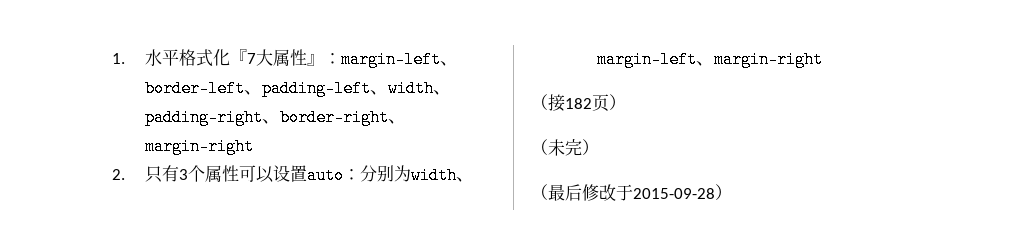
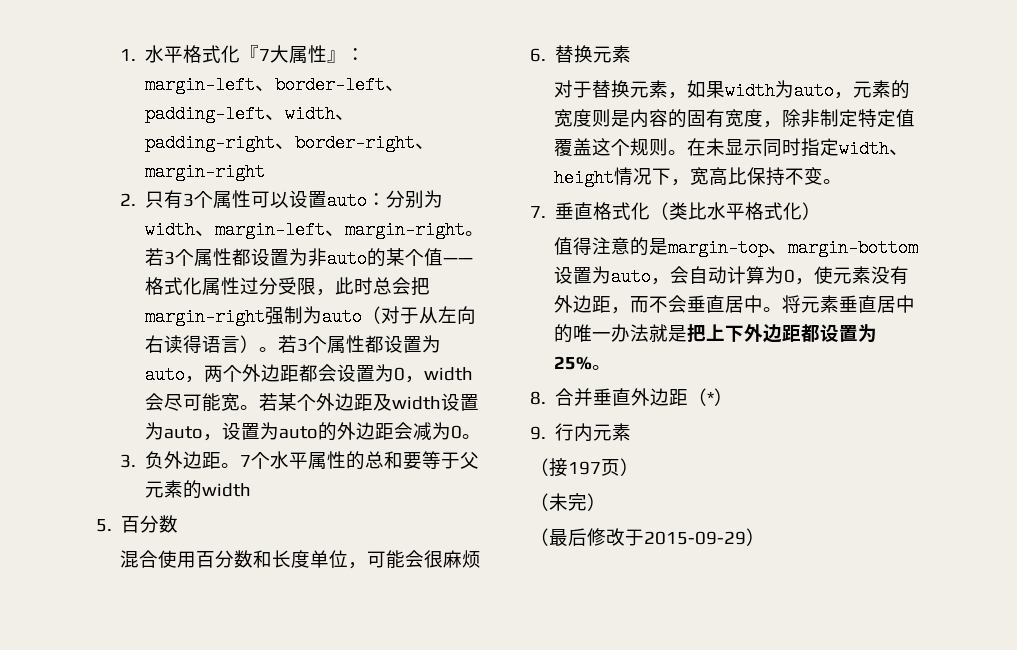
- 2.只有3个属性可以设置auto：分别为width、margin-left、margin-right
+ 2.只有3个属性可以设置auto：分别为width、margin-left、margin-right。若3个属性都设置为非auto的某个值——格式化属性过分受限，此时总会把margin-right强制为auto（对于从左向右读得语言）。若3个属性都设置为auto，两个外边距都会设置为0，width会尽可能宽。若某个外边距及width设置为auto，设置为auto的外边距会减为0。
+ 3.负外边距。7个水平属性的总和要等于父元素的width
+ 5.百分数
+ 混合使用百分数和长度单位，可能会很麻烦
+ 6.替换元素
+ 对于替换元素，如果width为auto，元素的宽度则是内容的固有宽度，除非制定特定值覆盖这个规则。在未显示同时指定width、height情况下，宽高比保持不变。
+ 7.垂直格式化（类比水平格式化）
+ 值得注意的是margin-top、margin-bottom设置为auto，会自动计算为0，使元素没有外边距，而不会垂直居中。将元素垂直居中的唯一办法就是把上下外边距都设置为25%。
+ 8.合并垂直外边距（*）
+ 9.行内元素
- （接182页）
+ （接197页）
- （最后修改于2015-09-28）
+ （最后修改于2015-09-29）

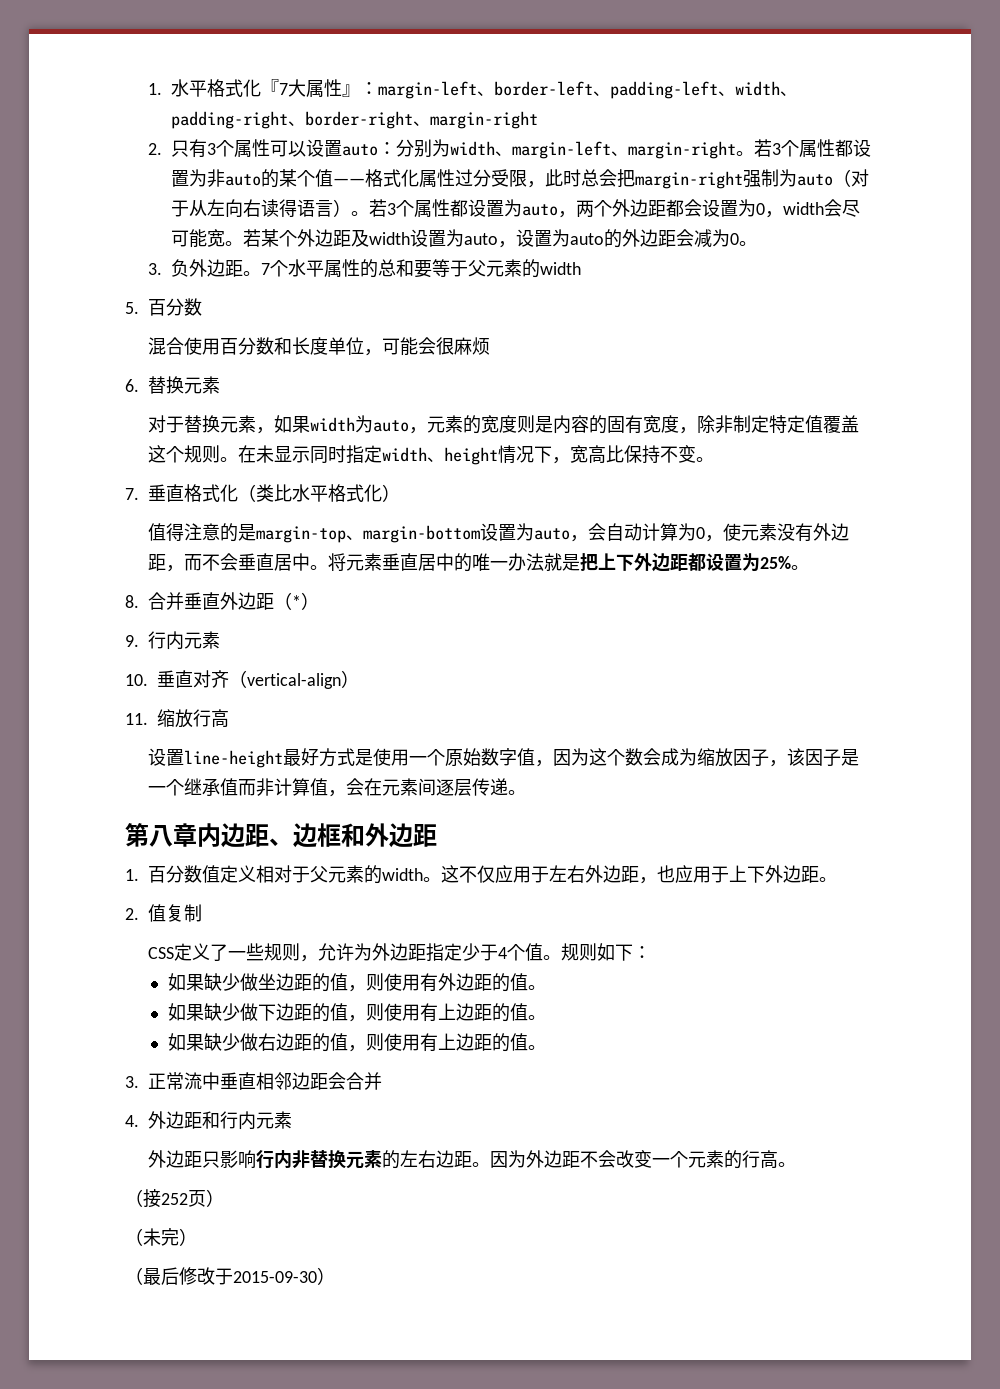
+ 10.垂直对齐（vertical-align）
+ 11.缩放行高
+ 设置line-height最好方式是使用一个原始数字值，因为这个数会成为缩放因子，该因子是一个继承值而非计算值，会在元素间逐层传递。
+ 第八章内边距、边框和外边距
+ 1.百分数值定义相对于父元素的width。这不仅应用于左右外边距，也应用于上下外边距。
+ 2.值复制
+ CSS定义了一些规则，允许为外边距指定少于4个值。规则如下：
+ 如果缺少做坐边距的值，则使用有外边距的值。
+ 如果缺少做下边距的值，则使用有上边距的值。
+ 如果缺少做右边距的值，则使用有上边距的值。
+ 3.正常流中垂直相邻边距会合并
+ 4.外边距和行内元素
+ 外边距只影响行内非替换元素的左右边距。因为外边距不会改变一个元素的行高。
- （接197页）
+ （接252页）
- （最后修改于2015-09-29）
+ （最后修改于2015-09-30）

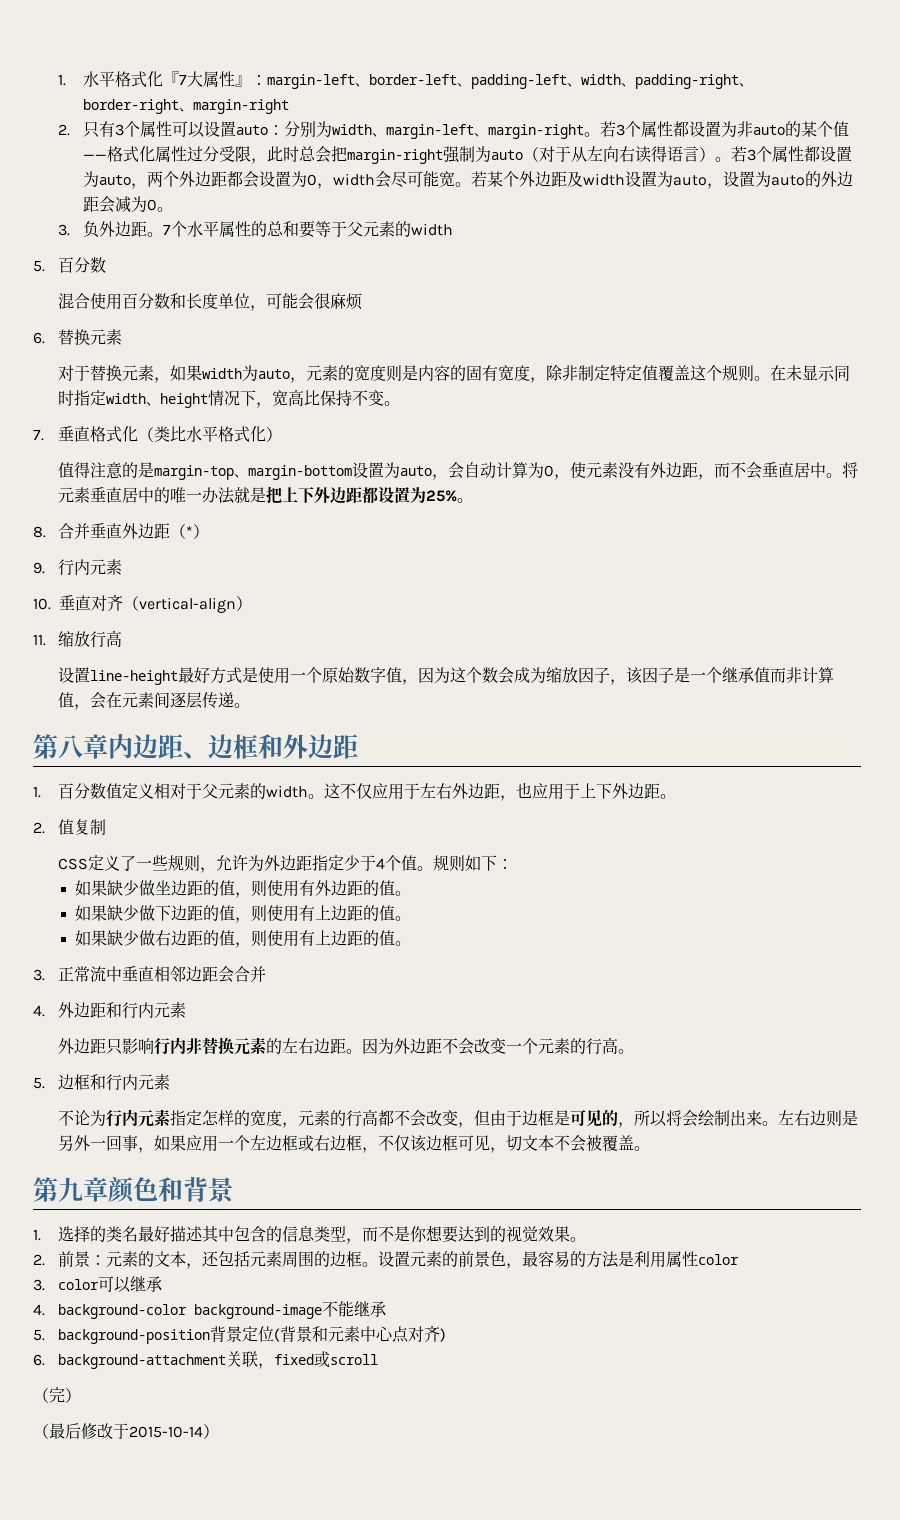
- （接252页）
- （未完）
+ 5.边框和行内元素
+ 不论为行内元素指定怎样的宽度，元素的行高都不会改变，但由于边框是可见的，所以将会绘制出来。左右边则是另外一回事，如果应用一个左边框或右边框，不仅该边框可见，切文本不会被覆盖。
+ 第九章颜色和背景
+ 1.选择的类名最好描述其中包含的信息类型，而不是你想要达到的视觉效果。
+ 2.前景：元素的文本，还包括元素周围的边框。设置元素的前景色，最容易的方法是利用属性color
+ 3. color可以继承
+ 4. background-color background-image不能继承
+ 5. background-position背景定位(背景和元素中心点对齐)
+ 6. background-attachment关联，fixed或scroll
+ （完）
- （最后修改于2015-09-30）
+ （最后修改于2015-10-14）

